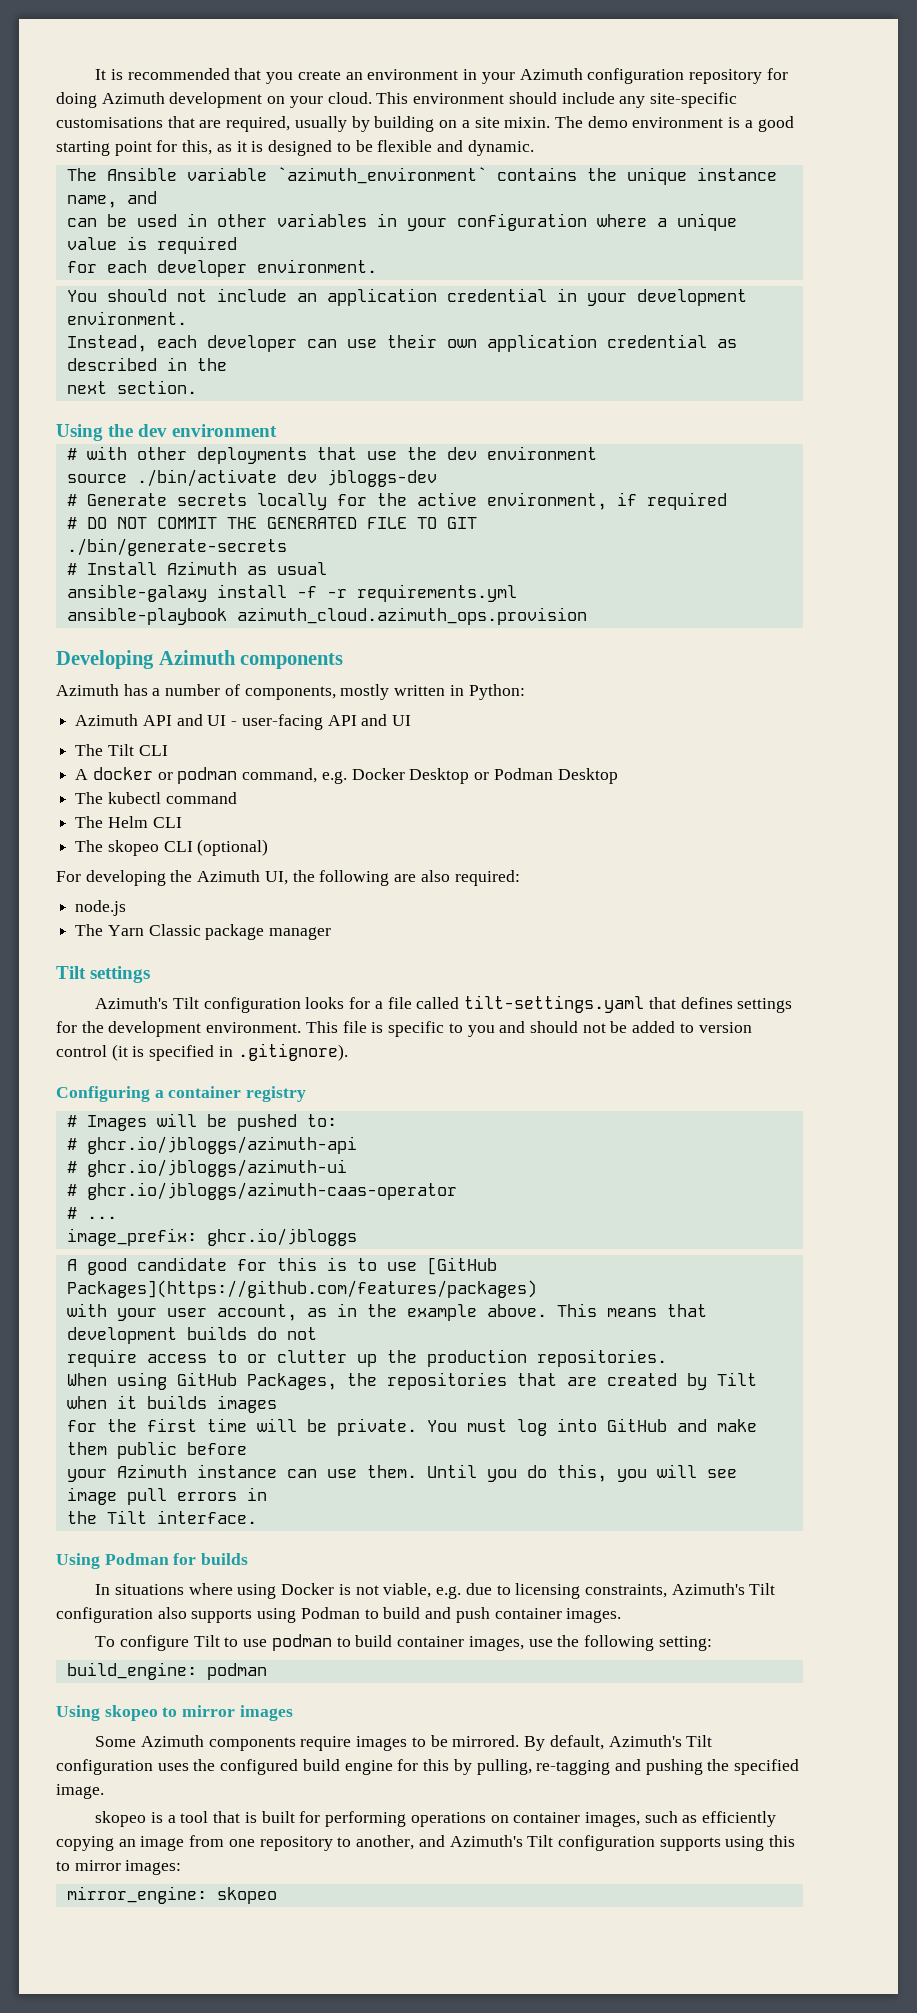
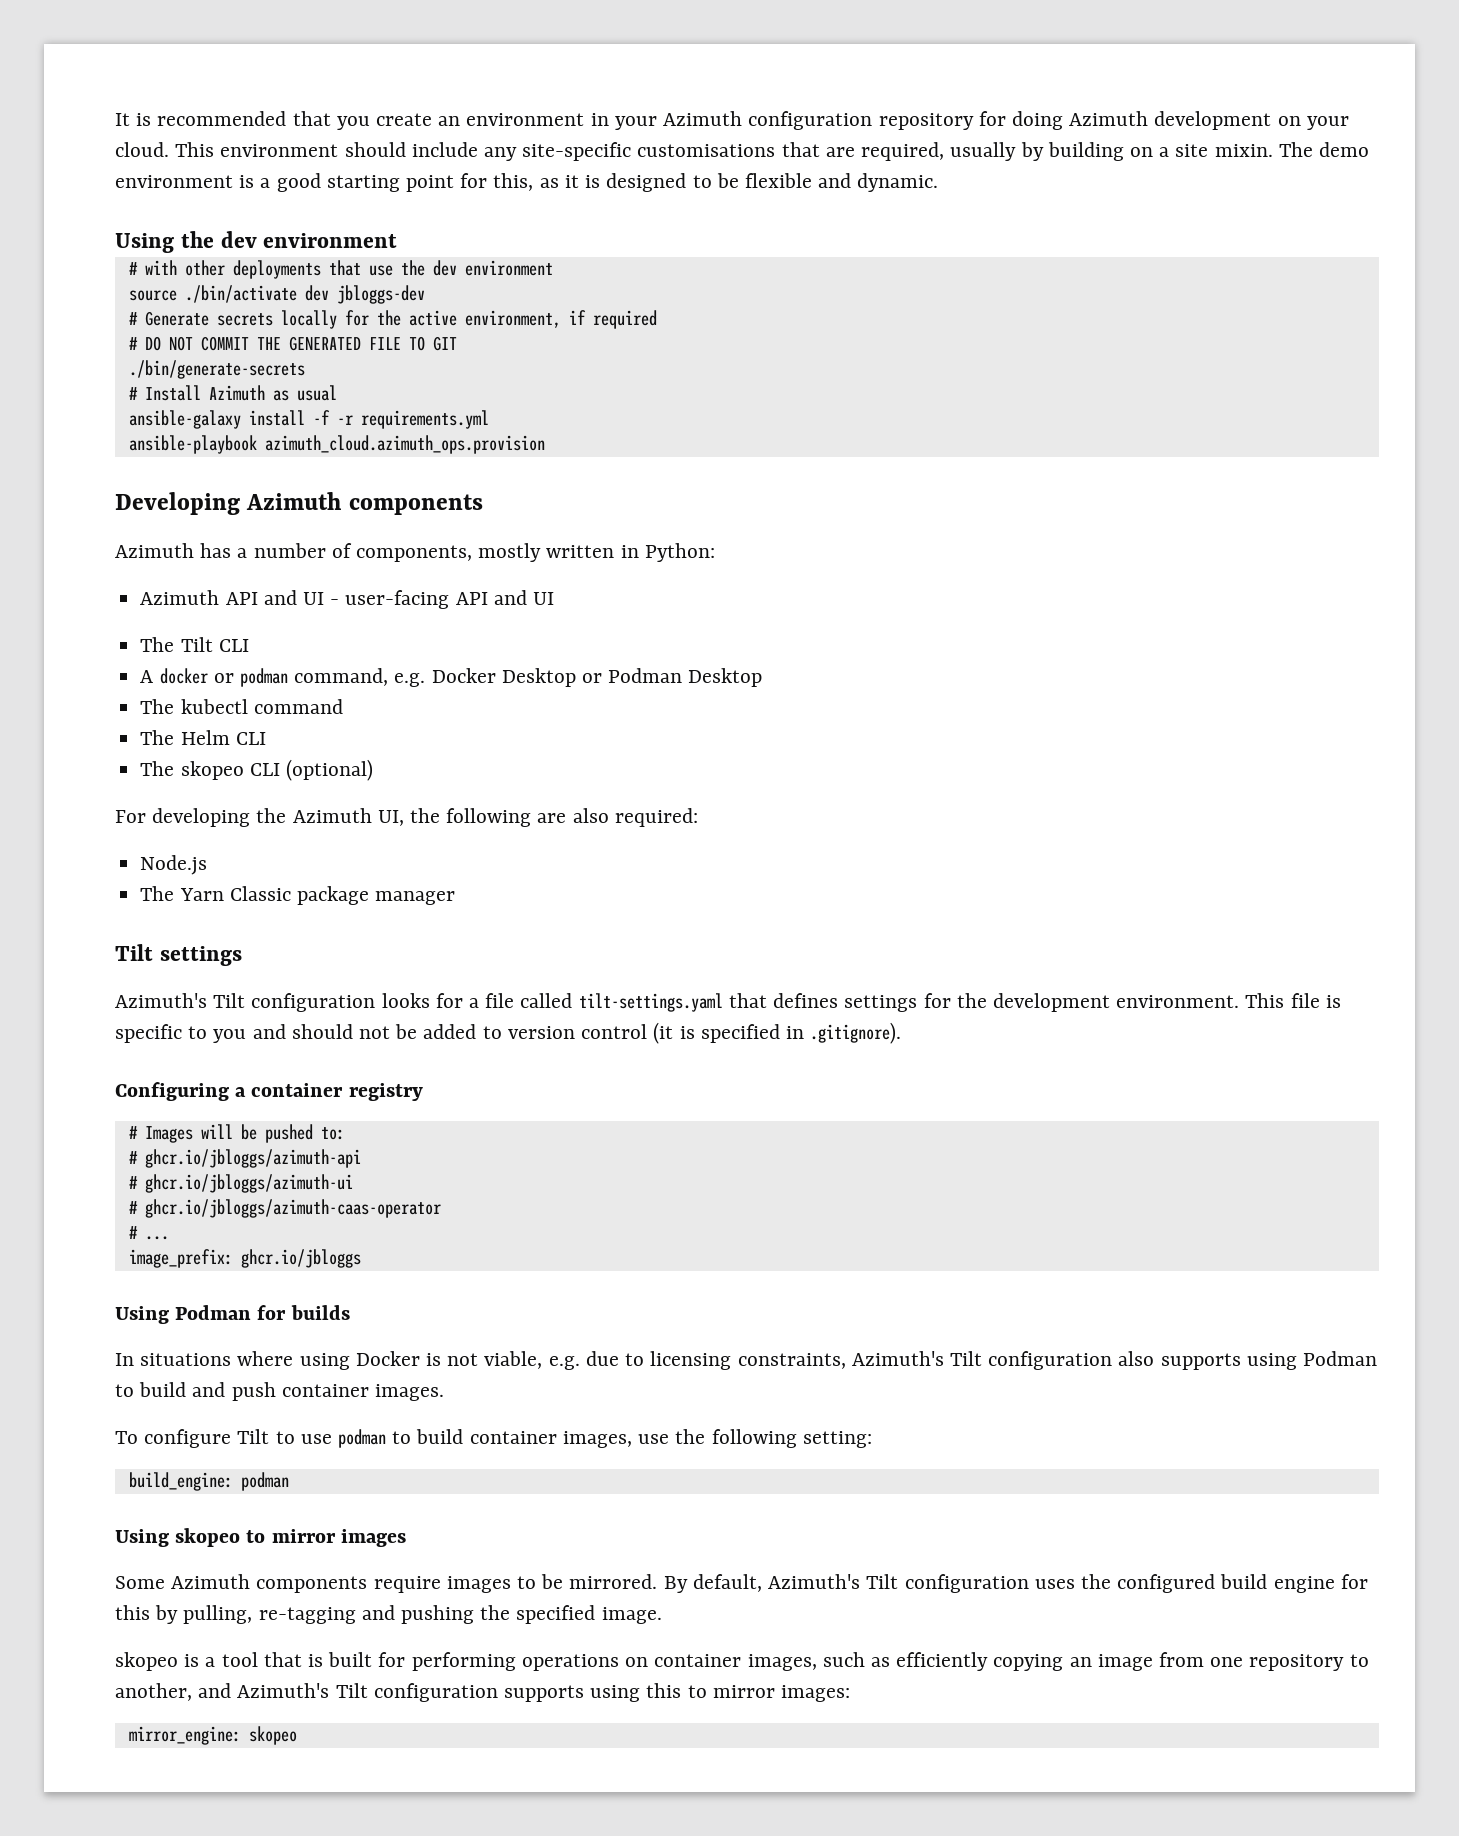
- The Ansible variable `azimuth_environment` contains the unique instance name, and
- can be used in other variables in your configuration where a unique value is required
- for each developer environment.
- You should not include an application credential in your development environment.
- Instead, each developer can use their own application credential as described in the
- next section.
- node.js
+ Node.js
- A good candidate for this is to use [GitHub Packages](https://github.com/features/packages)
- with your user account, as in the example above. This means that development builds do not
- require access to or clutter up the production repositories.
- When using GitHub Packages, the repositories that are created by Tilt when it builds images
- for the first time will be private. You must log into GitHub and make them public before
- your Azimuth instance can use them. Until you do this, you will see image pull errors in
- the Tilt interface.

